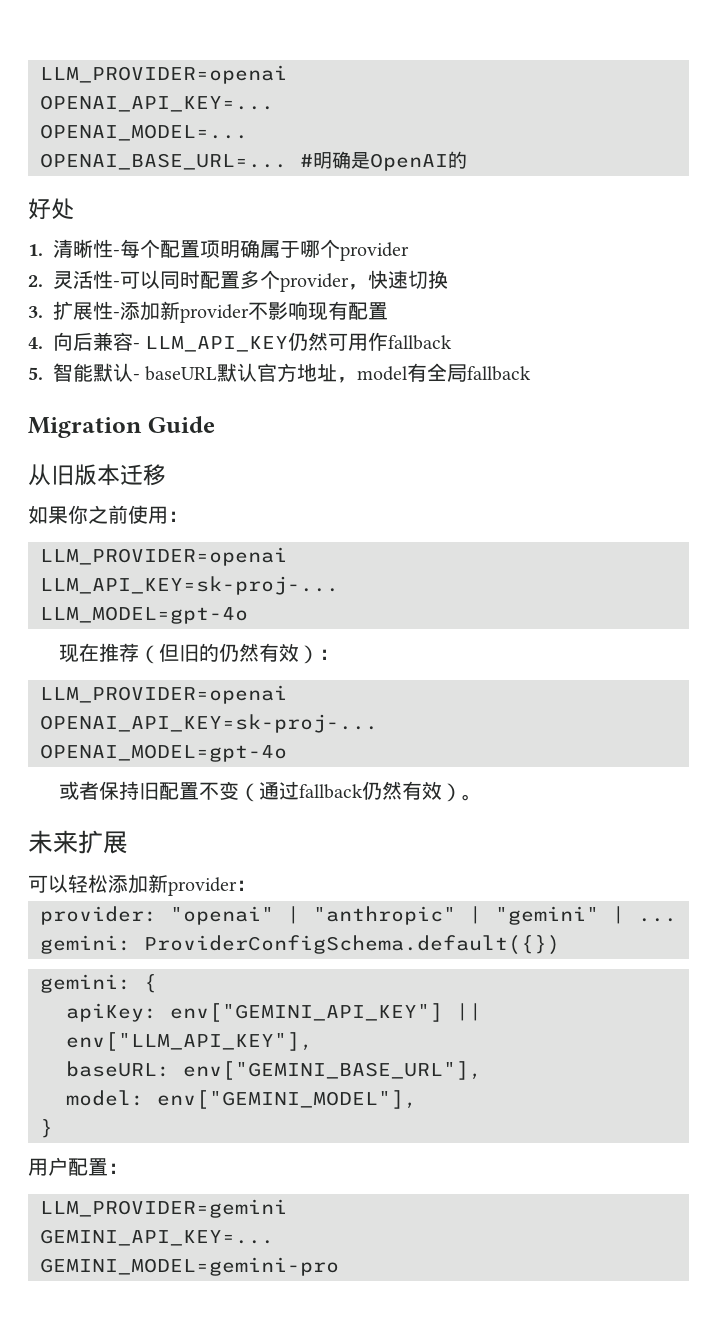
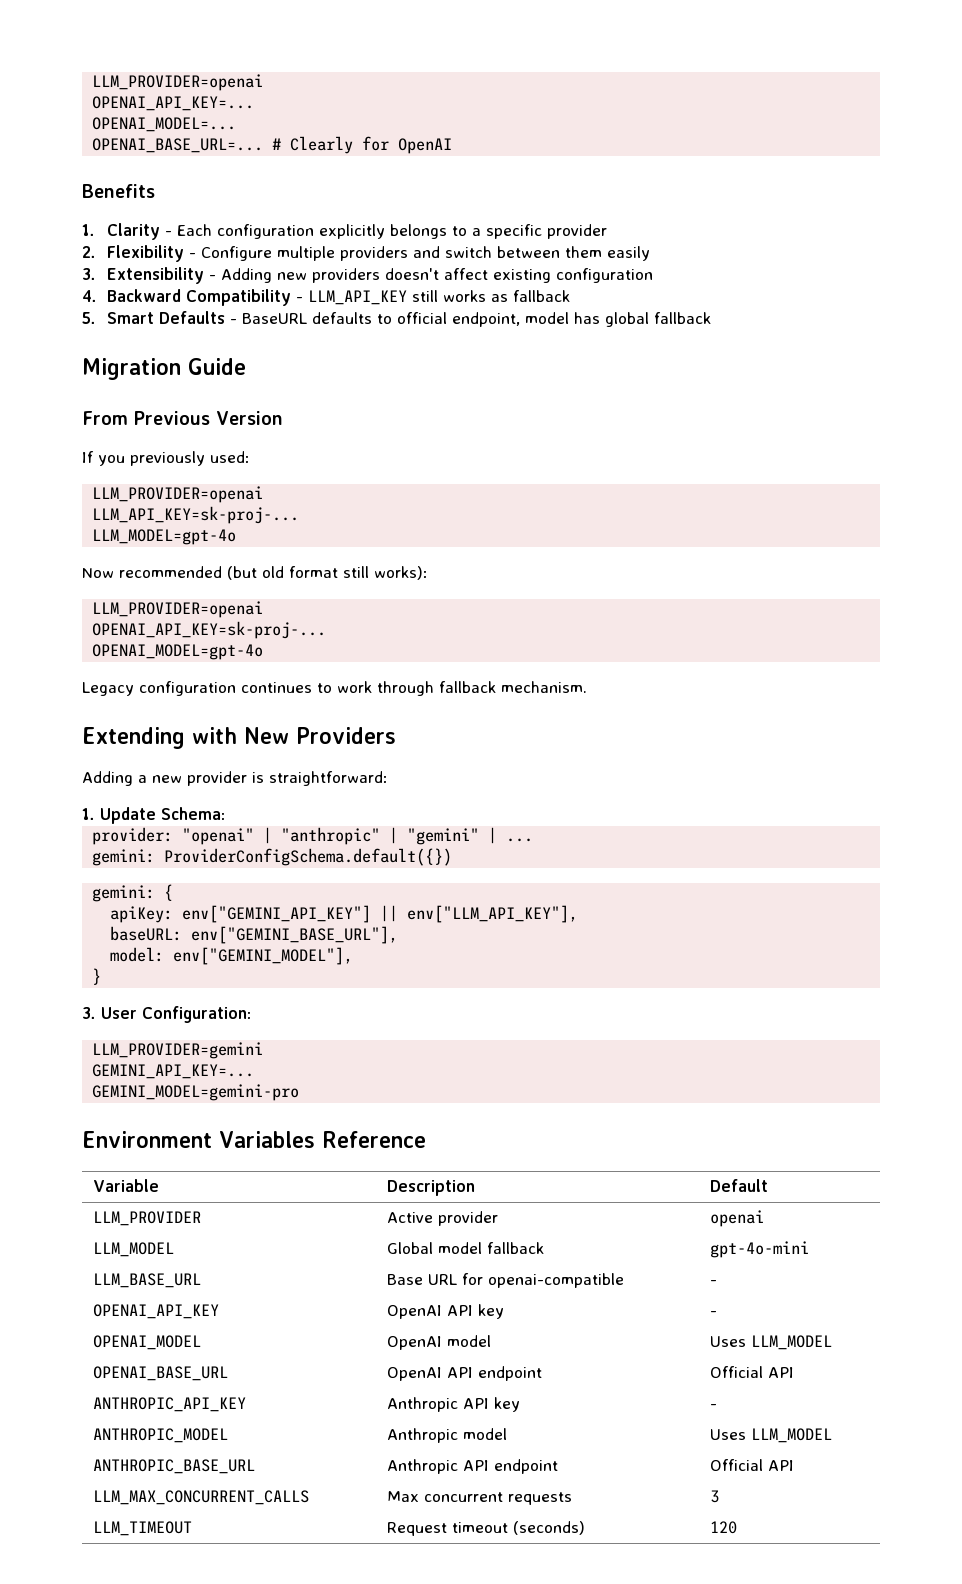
- #明确是OpenAI的
- 好处
- 1.清晰性-每个配置项明确属于哪个provider
- 2.灵活性-可以同时配置多个provider，快速切换
- 3.扩展性-添加新provider不影响现有配置
- 4.向后兼容- LLM_API_KEY仍然可用作fallback
- 5.智能默认- baseURL默认官方地址，model有全局fallback
+ # Clearly for OpenAI
+ Benefits
+ 1. Clarity - Each configuration explicitly belongs to a specific provider
+ 2. Flexibility - Configure multiple providers and switch between them easily
+ 3. Extensibility - Adding new providers doesn't affect existing configuration
+ 4. Backward Compatibility - LLM_API_KEY still works as fallback
+ 5. Smart Defaults - BaseURL defaults to official endpoint, model has global fallback
  Migration Guide
- 从旧版本迁移
- 如果你之前使用：
+ From Previous Version
+ If you previously used:
  LLM_PROVIDER=openai
  LLM_API_KEY=sk-proj-...
  LLM_MODEL=gpt-4o
- 现在推荐（但旧的仍然有效）：
+ Now recommended (but old format still works):
  LLM_PROVIDER=openai
  OPENAI_API_KEY=sk-proj-...
  OPENAI_MODEL=gpt-4o
- 或者保持旧配置不变（通过fallback仍然有效）。
- 未来扩展
- 可以轻松添加新provider：
+ Legacy configuration continues to work through fallback mechanism.
+ Extending with New Providers
+ Adding a new provider is straightforward:
+ 1. Update Schema:
- 用户配置：
+ 3. User Configuration:
+ Environment Variables Reference
+ Variable | Description | Default
+ LLM_PROVIDER | Active provider | openai
+ LLM_MODEL | Global model fallback | gpt-4o-mini
+ LLM_BASE_URL | Base URL for openai-compatible | -
+ OPENAI_API_KEY | OpenAI API key | -
+ OPENAI_MODEL | OpenAI model | Uses LLM_MODEL
+ OPENAI_BASE_URL | OpenAI API endpoint | Official API
+ ANTHROPIC_API_KEY | Anthropic API key | -
+ ANTHROPIC_MODEL | Anthropic model | Uses LLM_MODEL
+ ANTHROPIC_BASE_URL | Anthropic API endpoint | Official API
+ LLM_MAX_CONCURRENT_CALLS | Max concurrent requests | 3
+ LLM_TIMEOUT | Request timeout (seconds) | 120

